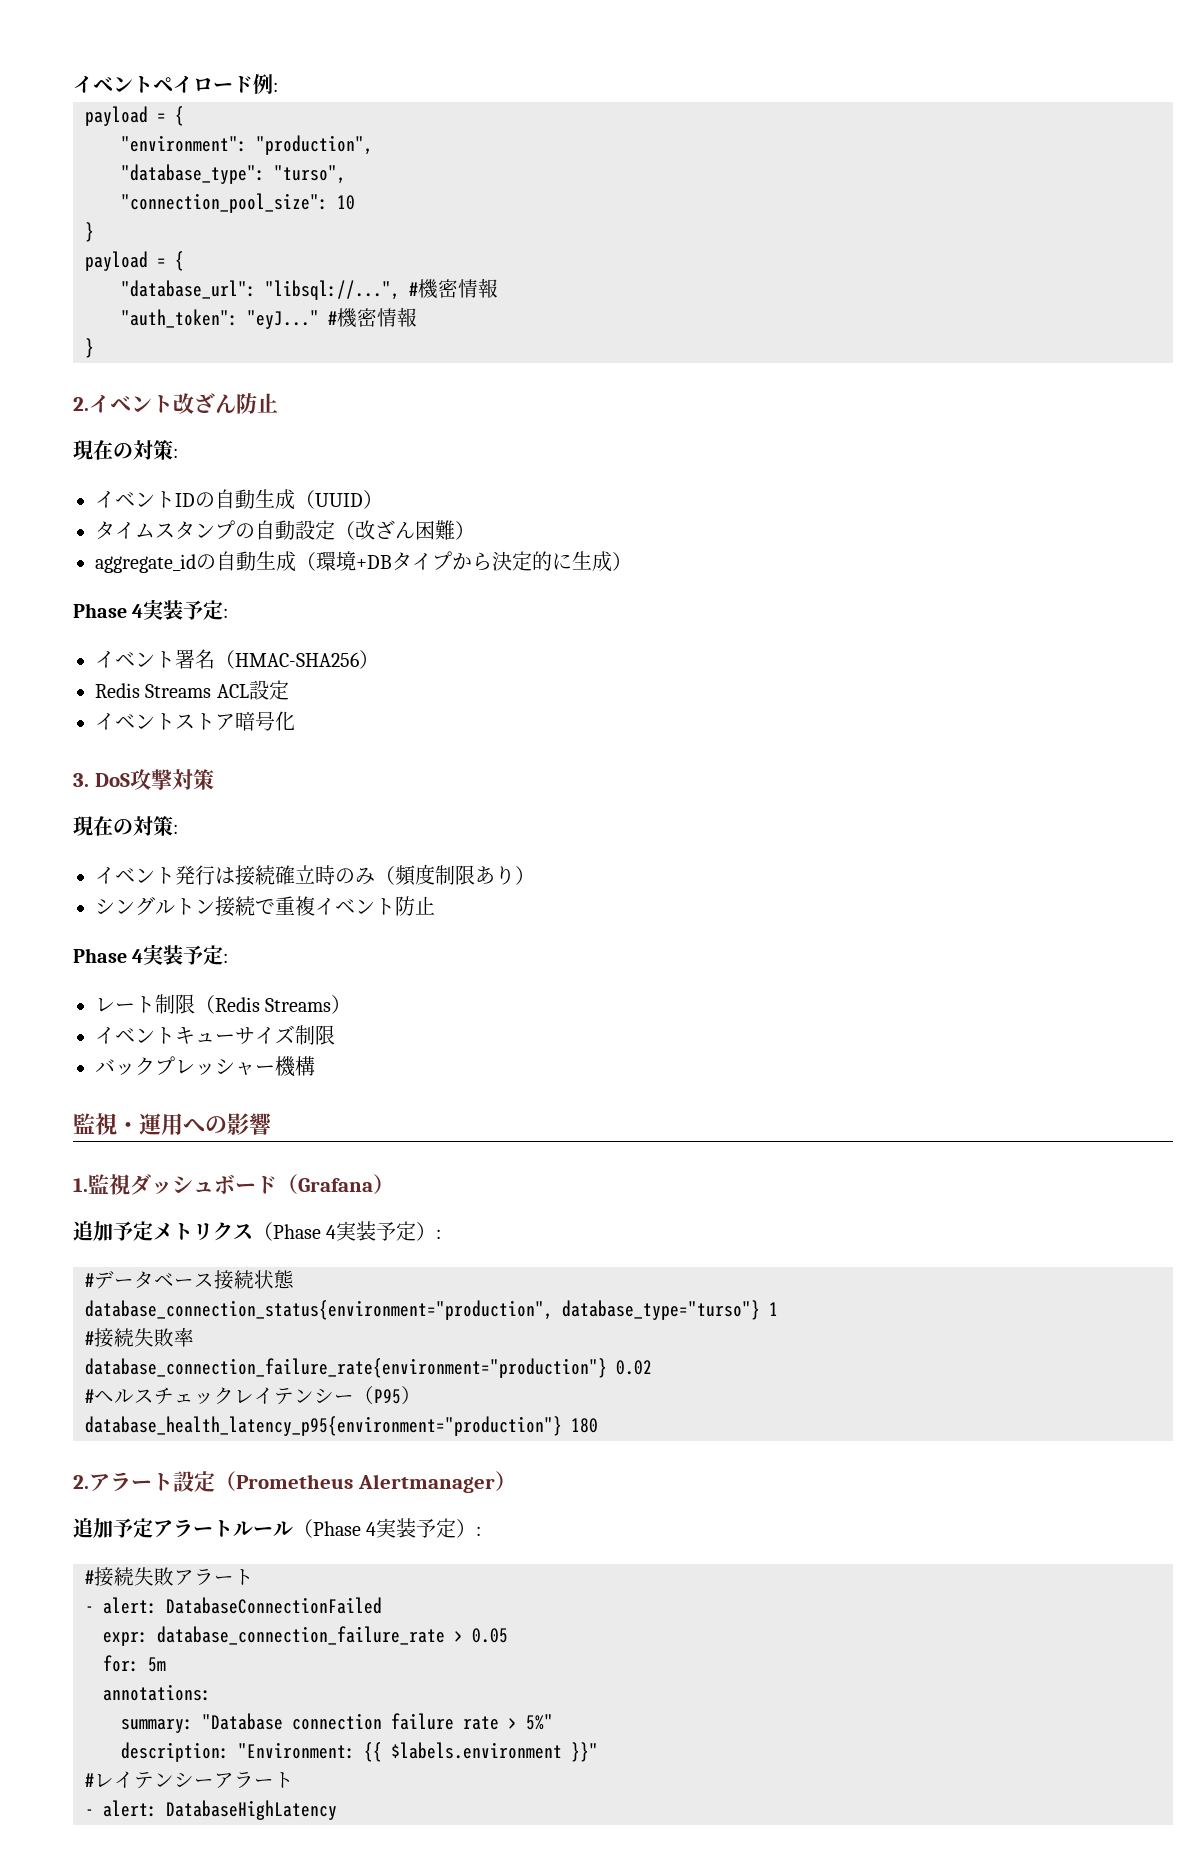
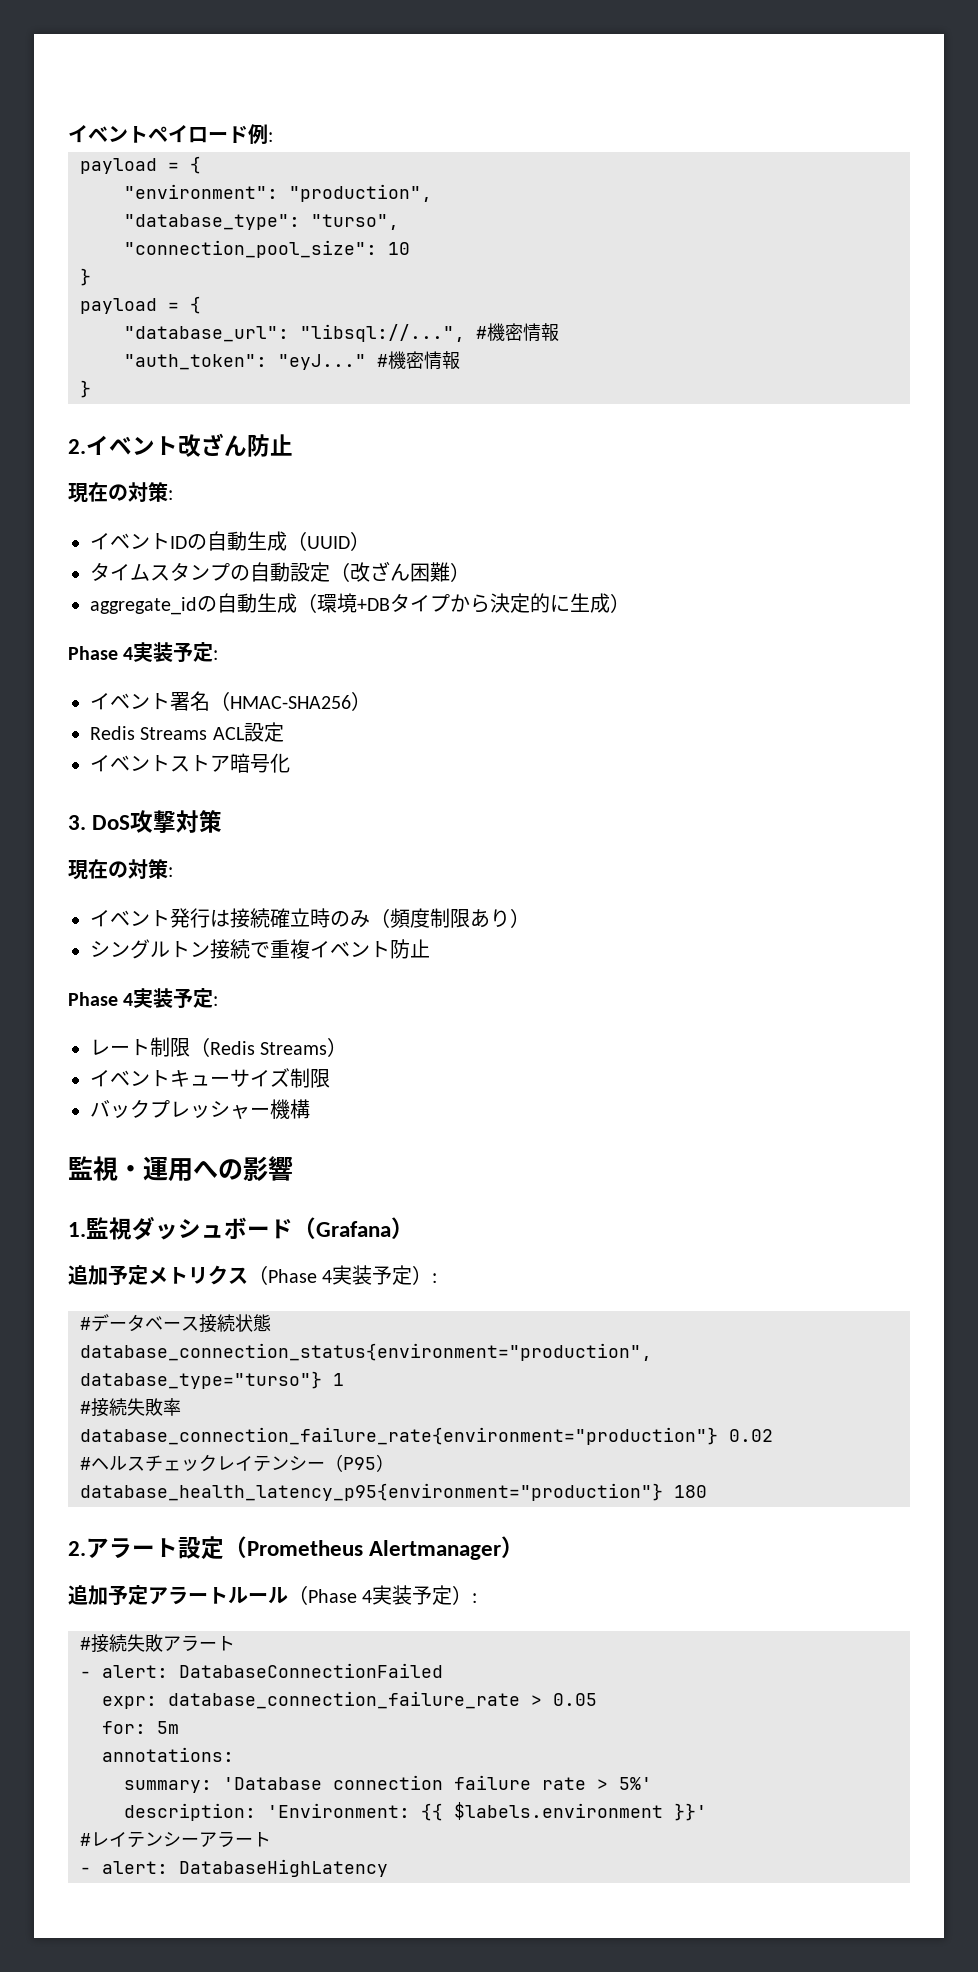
- summary: "Database connection failure rate > 5%"
+ summary: 'Database connection failure rate > 5%'
- description: "Environment: {{ $labels.environment }}"
+ description: 'Environment: {{ $labels.environment }}'

